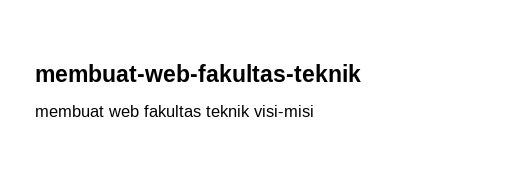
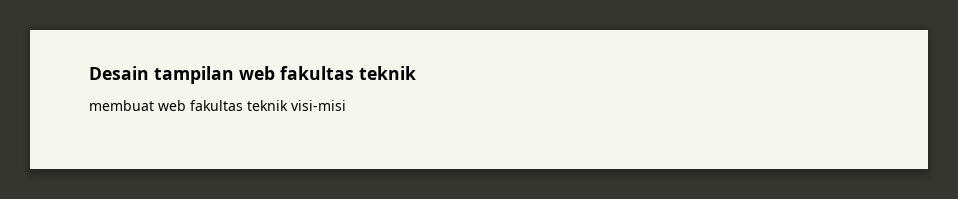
- membuat-web-fakultas-teknik
+ Desain tampilan web fakultas teknik

